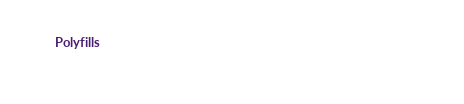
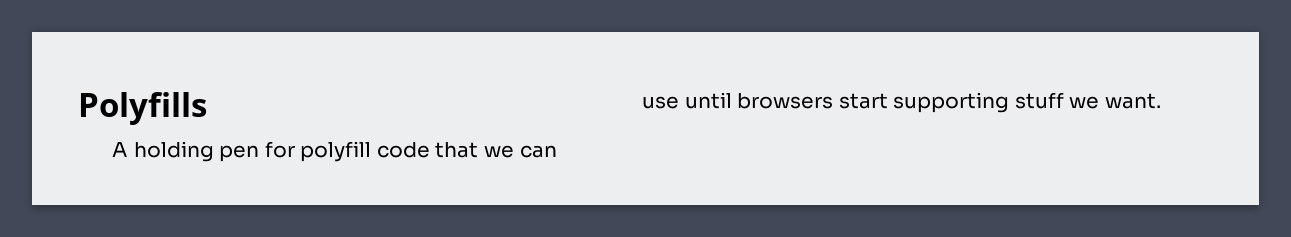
+ A holding pen for polyfill code that we can use until browsers start supporting stuff we want.

